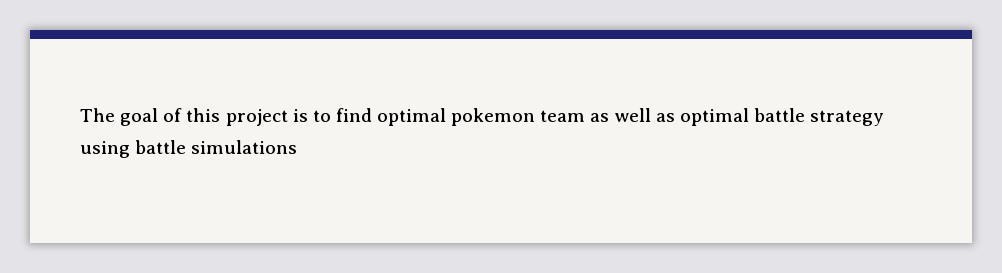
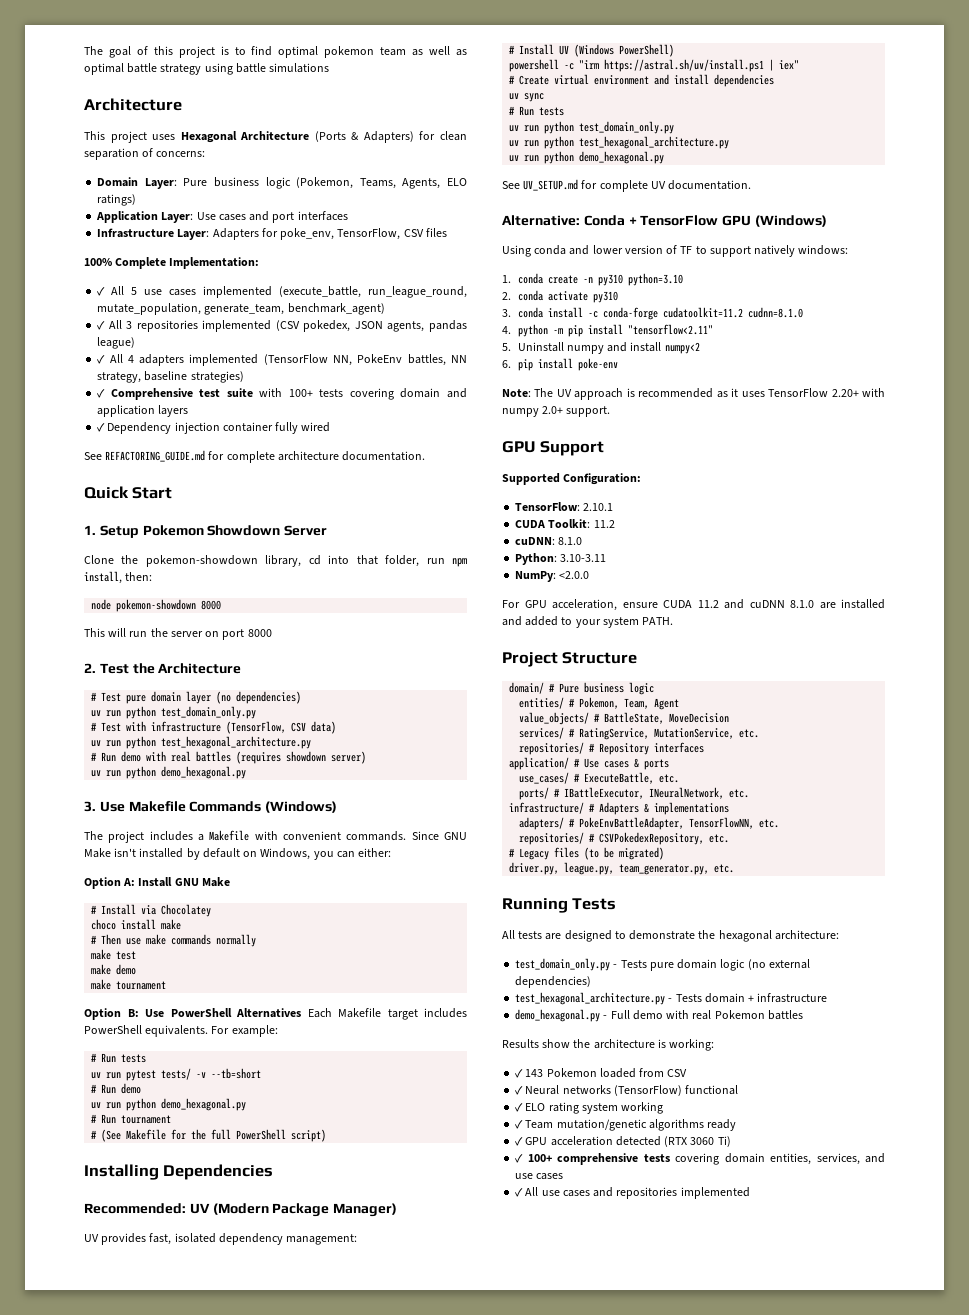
  The goal of this project is to find optimal pokemon team as well as optimal battle strategy using battle simulations
+ Architecture
+ This project uses Hexagonal Architecture (Ports & Adapters) for clean separation of concerns:
+ Domain Layer: Pure business logic (Pokemon, Teams, Agents, ELO ratings)
+ Application Layer: Use cases and port interfaces
+ Infrastructure Layer: Adapters for poke_env, TensorFlow, CSV files
+ 100% Complete Implementation:
+ ✓ All 5 use cases implemented (execute_battle, run_league_round, mutate_population, generate_team, benchmark_agent)
+ ✓ All 3 repositories implemented (CSV pokedex, JSON agents, pandas league)
+ ✓ All 4 adapters implemented (TensorFlow NN, PokeEnv battles, NN strategy, baseline strategies)
+ ✓ Comprehensive test suite with 100+ tests covering domain and application layers
+ ✓ Dependency injection container fully wired
+ See REFACTORING_GUIDE.md for complete architecture documentation.
+ Quick Start
+ 1. Setup Pokemon Showdown Server
+ Clone the pokemon-showdown library, cd into that folder, run npm install, then:
+ node pokemon-showdown 8000
+ This will run the server on port 8000
+ 2. Test the Architecture
+ # Test pure domain layer (no dependencies)
+ uv run python test_domain_only.py
+ # Test with infrastructure (TensorFlow, CSV data)
+ uv run python test_hexagonal_architecture.py
+ # Run demo with real battles (requires showdown server)
+ uv run python demo_hexagonal.py
+ 3. Use Makefile Commands (Windows)
+ The project includes a Makefile with convenient commands. Since GNU Make isn't installed by default on Windows, you can either:
+ Option A: Install GNU Make
+ # Install via Chocolatey
+ choco install make
+ # Then use make commands normally
+ make test
+ make demo
+ make tournament
+ Option B: Use PowerShell Alternatives Each Makefile target includes PowerShell equivalents. For example:
+ # Run tests
+ uv run pytest tests/ -v --tb=short
+ # Run demo
+ uv run python demo_hexagonal.py
+ # Run tournament
+ # (See Makefile for the full PowerShell script)
+ Installing Dependencies
+ Recommended: UV (Modern Package Manager)
+ UV provides fast, isolated dependency management:
+ # Install UV (Windows PowerShell)
+ powershell -c "irm https://astral.sh/uv/install.ps1 | iex"
+ # Create virtual environment and install dependencies
+ uv sync
+ # Run tests
+ uv run python test_domain_only.py
+ uv run python test_hexagonal_architecture.py
+ uv run python demo_hexagonal.py
+ See UV_SETUP.md for complete UV documentation.
+ Alternative: Conda + TensorFlow GPU (Windows)
+ Using conda and lower version of TF to support natively windows:
+ 1. conda create -n py310 python=3.10
+ 2. conda activate py310
+ 3. conda install -c conda-forge cudatoolkit=11.2 cudnn=8.1.0
+ 4. python -m pip install "tensorflow<2.11"
+ 5. Uninstall numpy and install numpy<2
+ 6. pip install poke-env
+ Note: The UV approach is recommended as it uses TensorFlow 2.20+ with numpy 2.0+ support.
+ GPU Support
+ Supported Configuration:
+ TensorFlow: 2.10.1
+ CUDA Toolkit: 11.2
+ cuDNN: 8.1.0
+ Python: 3.10-3.11
+ NumPy: <2.0.0
+ For GPU acceleration, ensure CUDA 11.2 and cuDNN 8.1.0 are installed and added to your system PATH.
+ Project Structure
+ domain/ # Pure business logic
+ entities/ # Pokemon, Team, Agent
+ value_objects/ # BattleState, MoveDecision
+ services/ # RatingService, MutationService, etc.
+ repositories/ # Repository interfaces
+ application/ # Use cases & ports
+ use_cases/ # ExecuteBattle, etc.
+ ports/ # IBattleExecutor, INeuralNetwork, etc.
+ infrastructure/ # Adapters & implementations
+ adapters/ # PokeEnvBattleAdapter, TensorFlowNN, etc.
+ repositories/ # CSVPokedexRepository, etc.
+ # Legacy files (to be migrated)
+ driver.py, league.py, team_generator.py, etc.
+ Running Tests
+ All tests are designed to demonstrate the hexagonal architecture:
+ test_domain_only.py - Tests pure domain logic (no external dependencies)
+ test_hexagonal_architecture.py - Tests domain + infrastructure
+ demo_hexagonal.py - Full demo with real Pokemon battles
+ Results show the architecture is working:
+ ✓ 143 Pokemon loaded from CSV
+ ✓ Neural networks (TensorFlow) functional
+ ✓ ELO rating system working
+ ✓ Team mutation/genetic algorithms ready
+ ✓ GPU acceleration detected (RTX 3060 Ti)
+ ✓ 100+ comprehensive tests covering domain entities, services, and use cases
+ ✓ All use cases and repositories implemented

